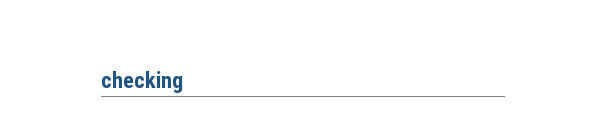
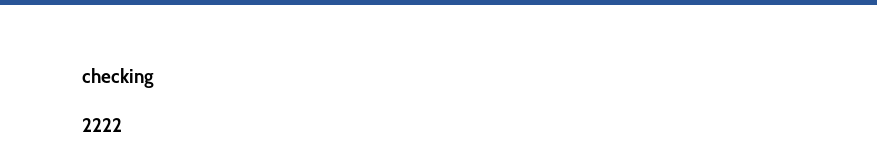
+ 2222

